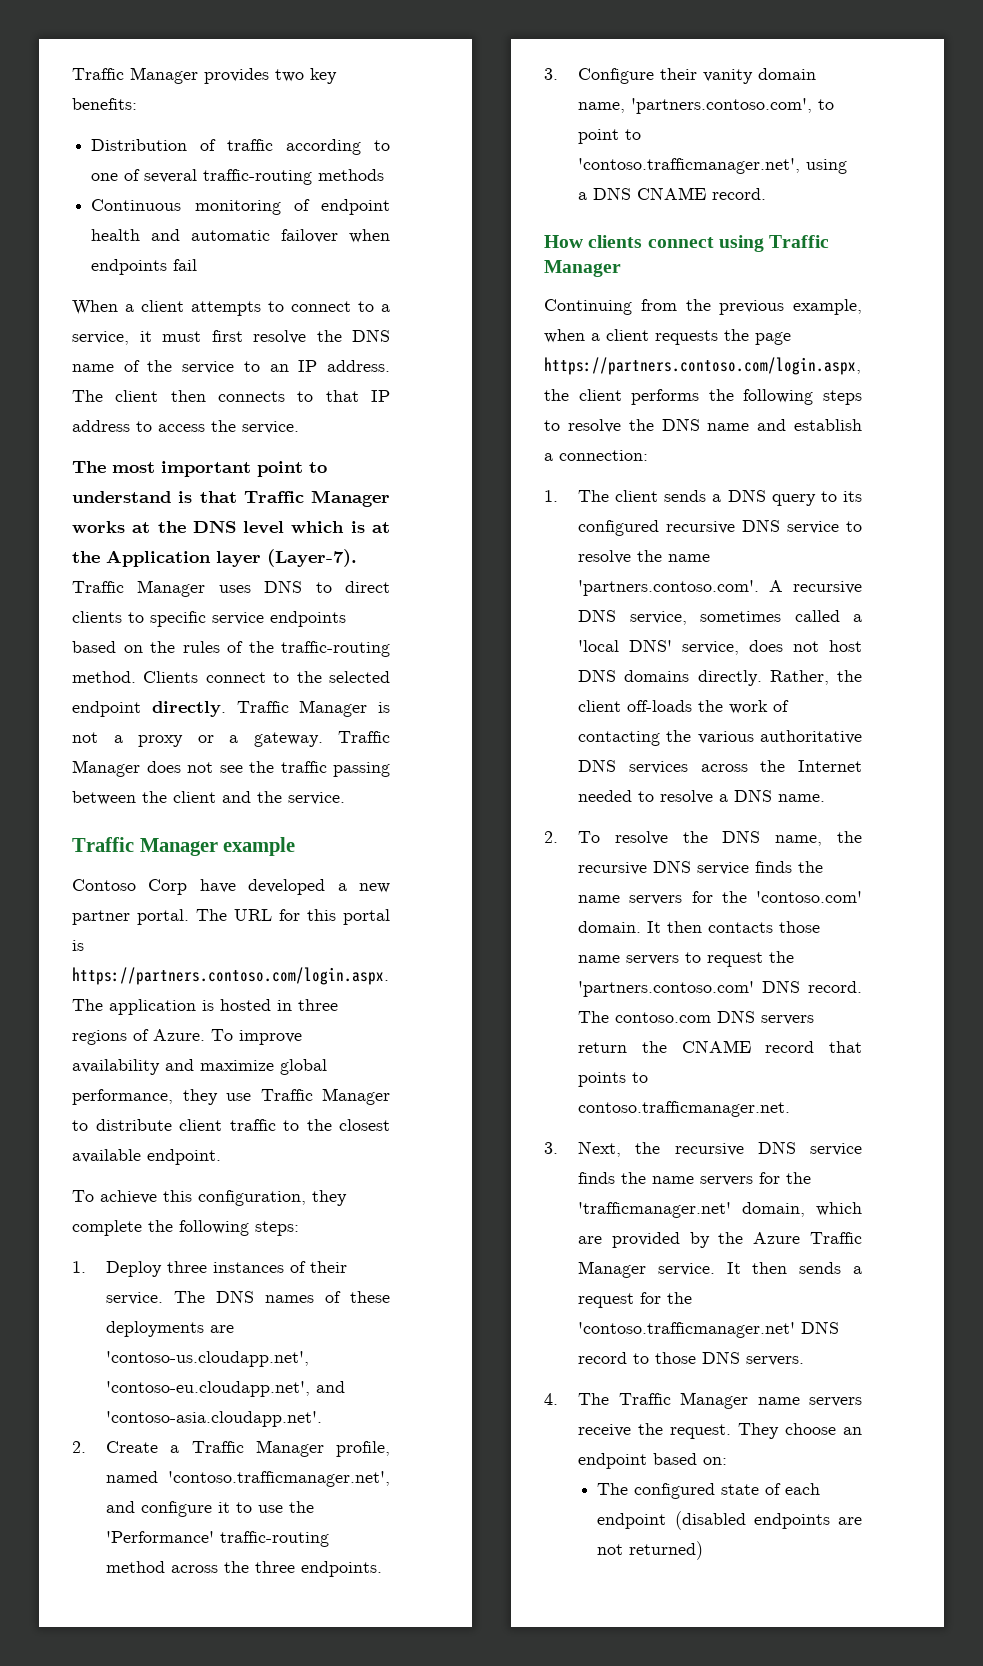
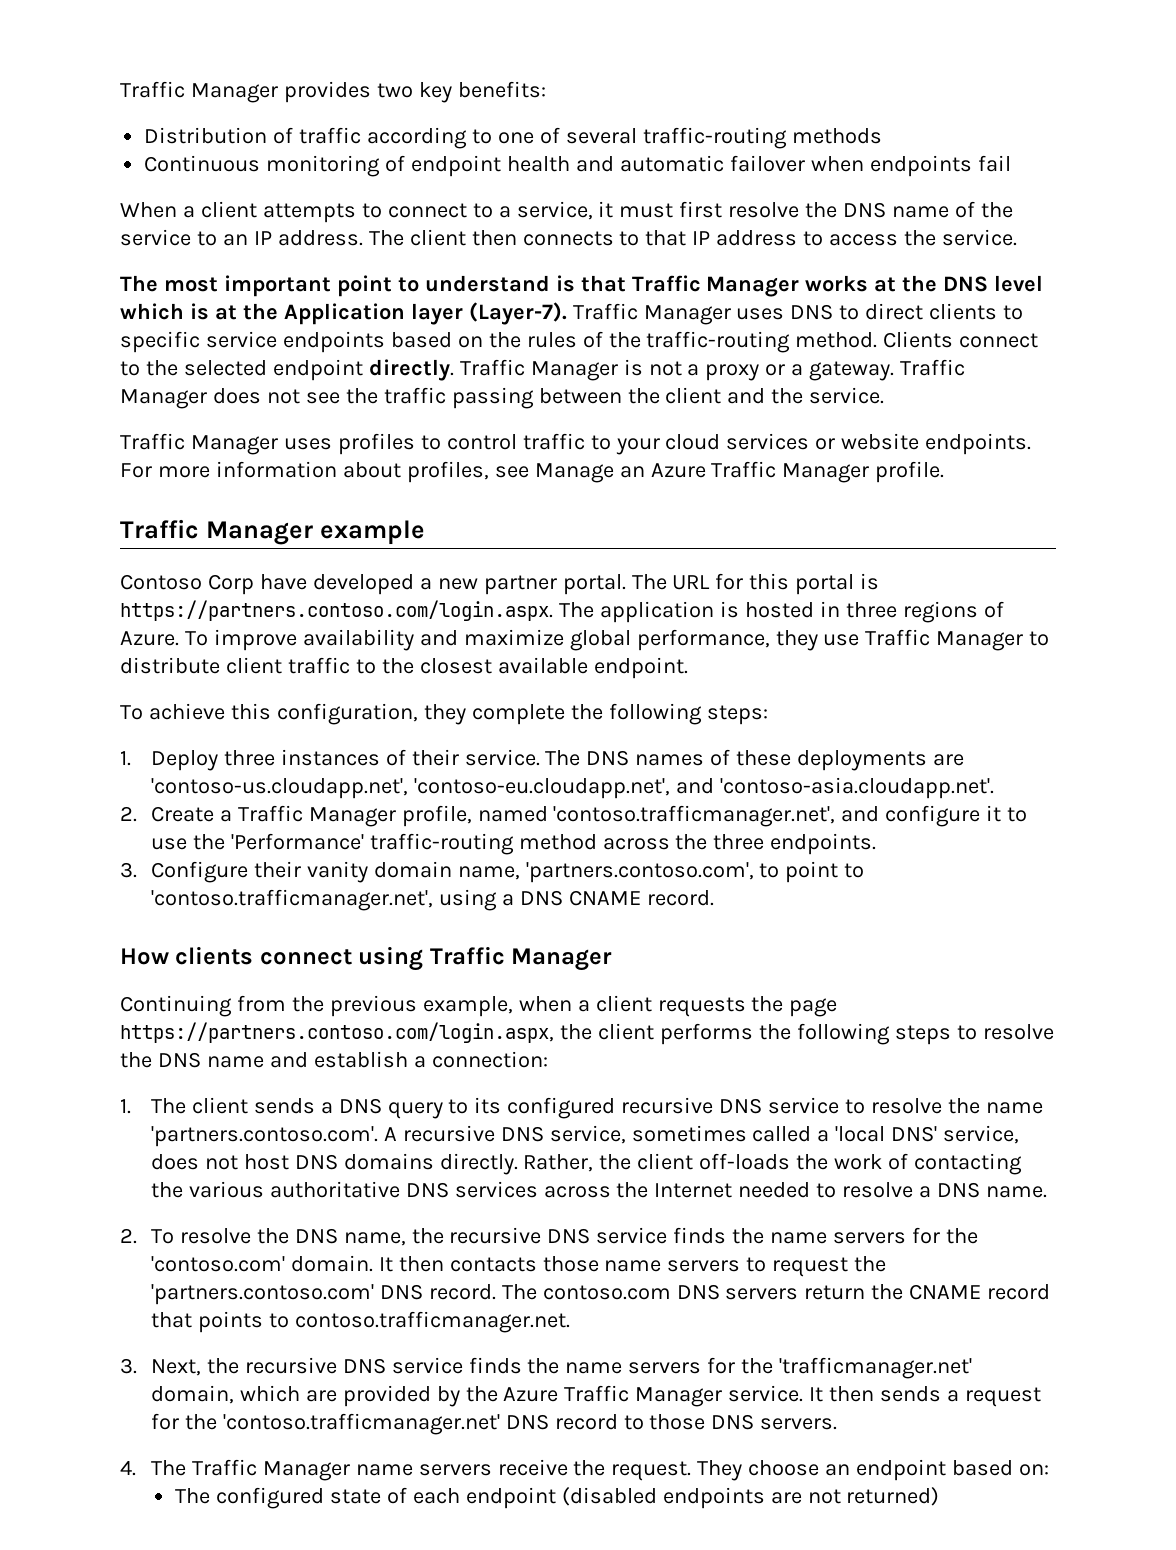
+ Traffic Manager uses profiles to control traffic to your cloud services or website endpoints. For more information about profiles, see Manage an Azure Traffic Manager profile.

